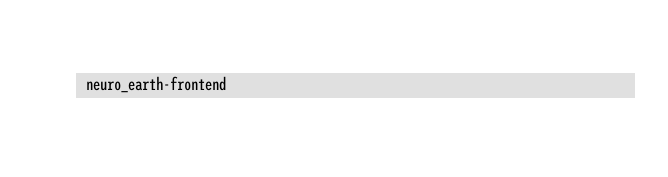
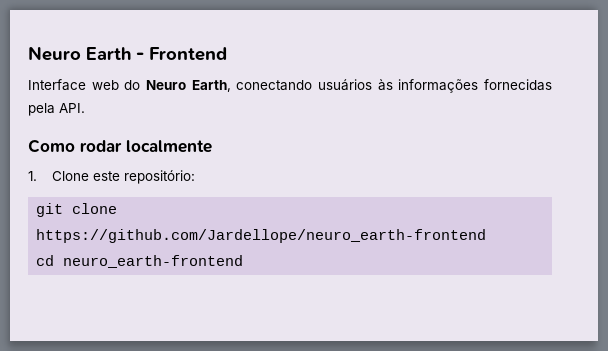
- neuro_earth-frontend
+ Neuro Earth - Frontend
+ Interface web do Neuro Earth, conectando usuários às informações fornecidas pela API.
+ Como rodar localmente
+ 1. Clone este repositório:
+ git clone https://github.com/Jardellope/neuro_earth-frontend
+ cd neuro_earth-frontend

